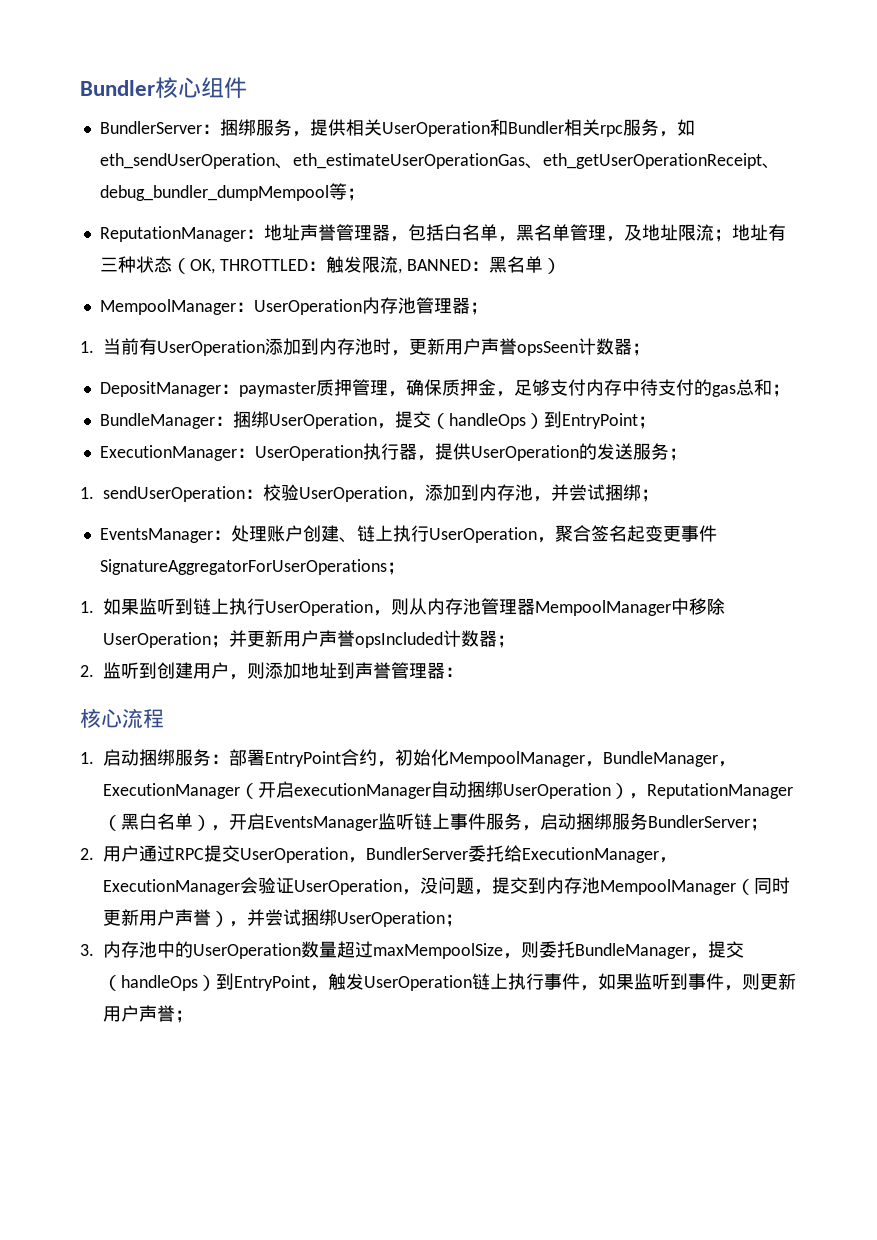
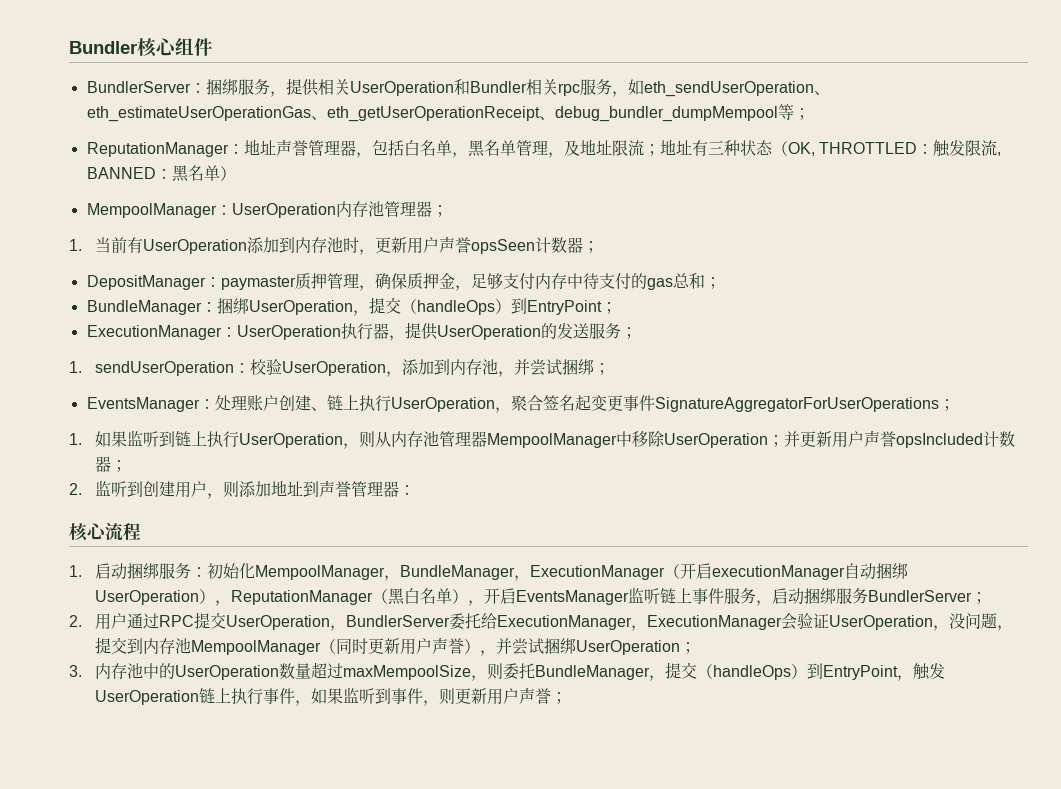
- 1.启动捆绑服务：部署EntryPoint合约，初始化MempoolManager，BundleManager，ExecutionManager（开启executionManager自动捆绑UserOperation），ReputationManager（黑白名单），开启EventsManager监听链上事件服务，启动捆绑服务BundlerServer；
+ 1.启动捆绑服务：初始化MempoolManager，BundleManager，ExecutionManager（开启executionManager自动捆绑UserOperation），ReputationManager（黑白名单），开启EventsManager监听链上事件服务，启动捆绑服务BundlerServer；

